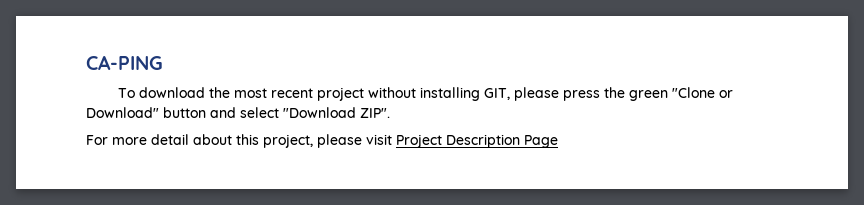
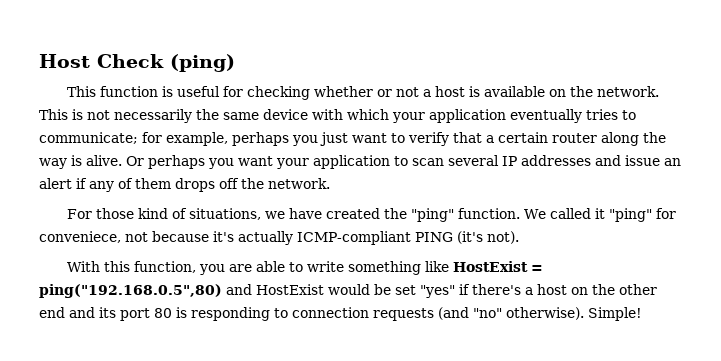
- CA-PING
- To download the most recent project without installing GIT, please press the green "Clone or Download" button and select "Download ZIP".
- For more detail about this project, please visit Project Description Page
+ Host Check (ping)
+ This function is useful for checking whether or not a host is available on the network. This is not necessarily the same device with which your application eventually tries to communicate; for example, perhaps you just want to verify that a certain router along the way is alive. Or perhaps you want your application to scan several IP addresses and issue an alert if any of them drops off the network.
+ For those kind of situations, we have created the "ping" function. We called it "ping" for conveniece, not because it's actually ICMP-compliant PING (it's not).
+ With this function, you are able to write something like HostExist = ping("192.168.0.5",80) and HostExist would be set "yes" if there's a host on the other end and its port 80 is responding to connection requests (and "no" otherwise). Simple!

